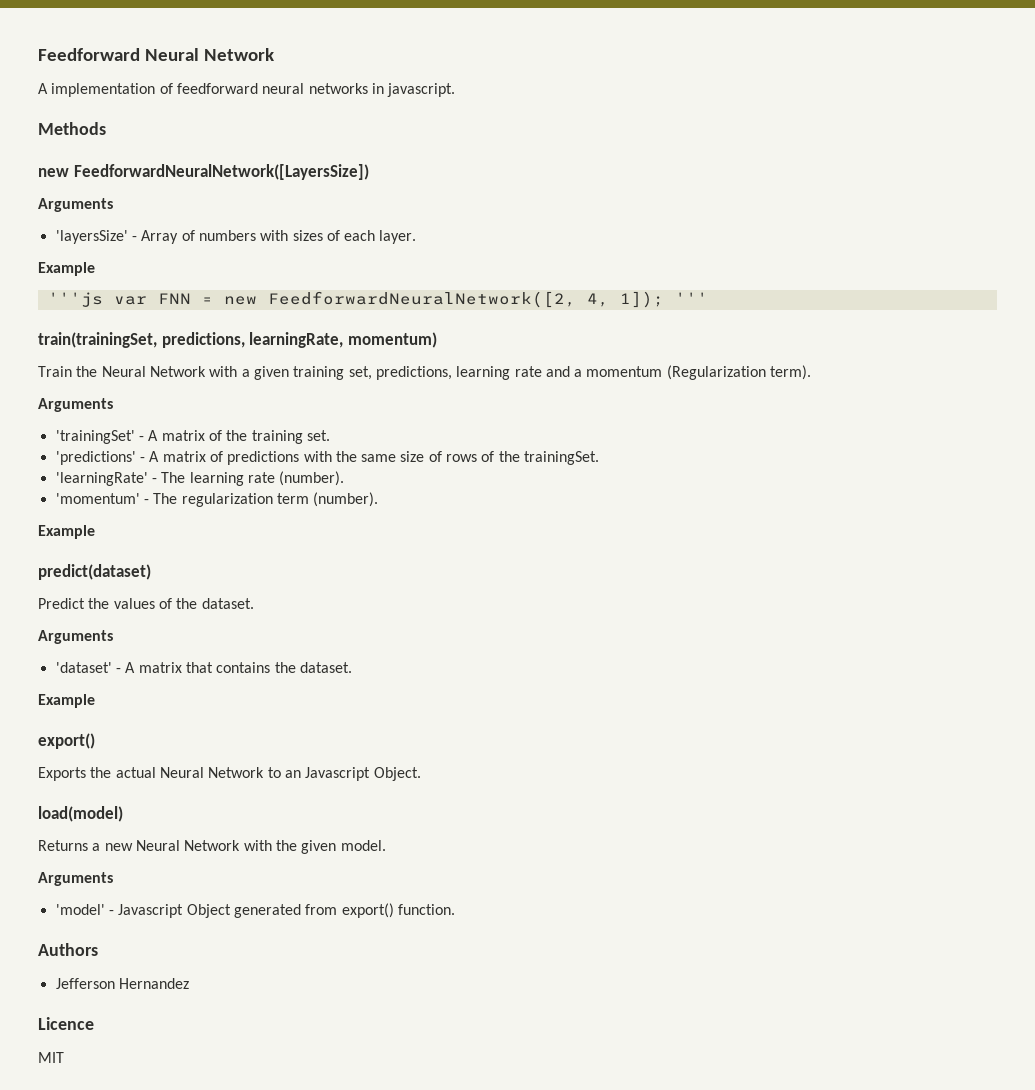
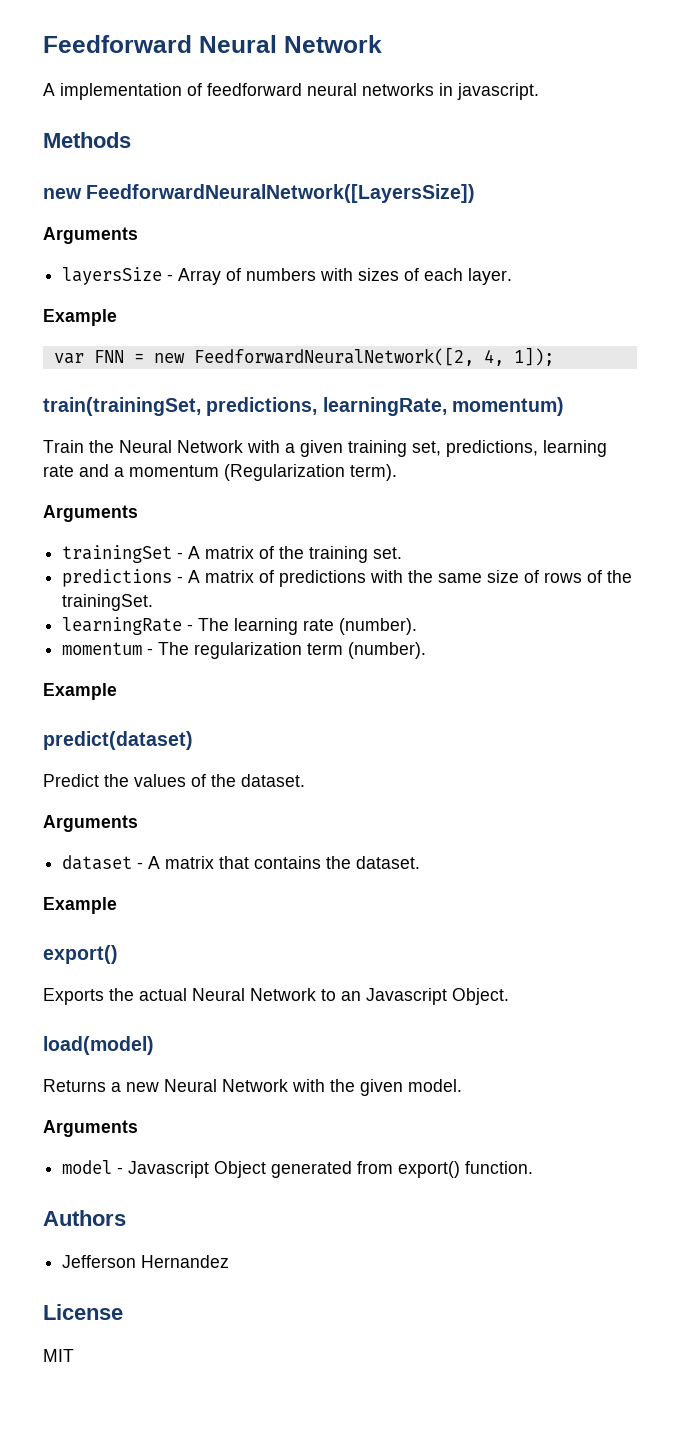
- 'layersSize' - Array of numbers with sizes of each layer.
+ layersSize - Array of numbers with sizes of each layer.
- '''js var FNN = new FeedforwardNeuralNetwork([2, 4, 1]); '''
+ var FNN = new FeedforwardNeuralNetwork([2, 4, 1]);
- 'trainingSet' - A matrix of the training set.
+ trainingSet - A matrix of the training set.
- 'predictions' - A matrix of predictions with the same size of rows of the trainingSet.
+ predictions - A matrix of predictions with the same size of rows of the trainingSet.
- 'learningRate' - The learning rate (number).
+ learningRate - The learning rate (number).
- 'momentum' - The regularization term (number).
+ momentum - The regularization term (number).
- 'dataset' - A matrix that contains the dataset.
+ dataset - A matrix that contains the dataset.
- 'model' - Javascript Object generated from export() function.
+ model - Javascript Object generated from export() function.
- Licence
+ License

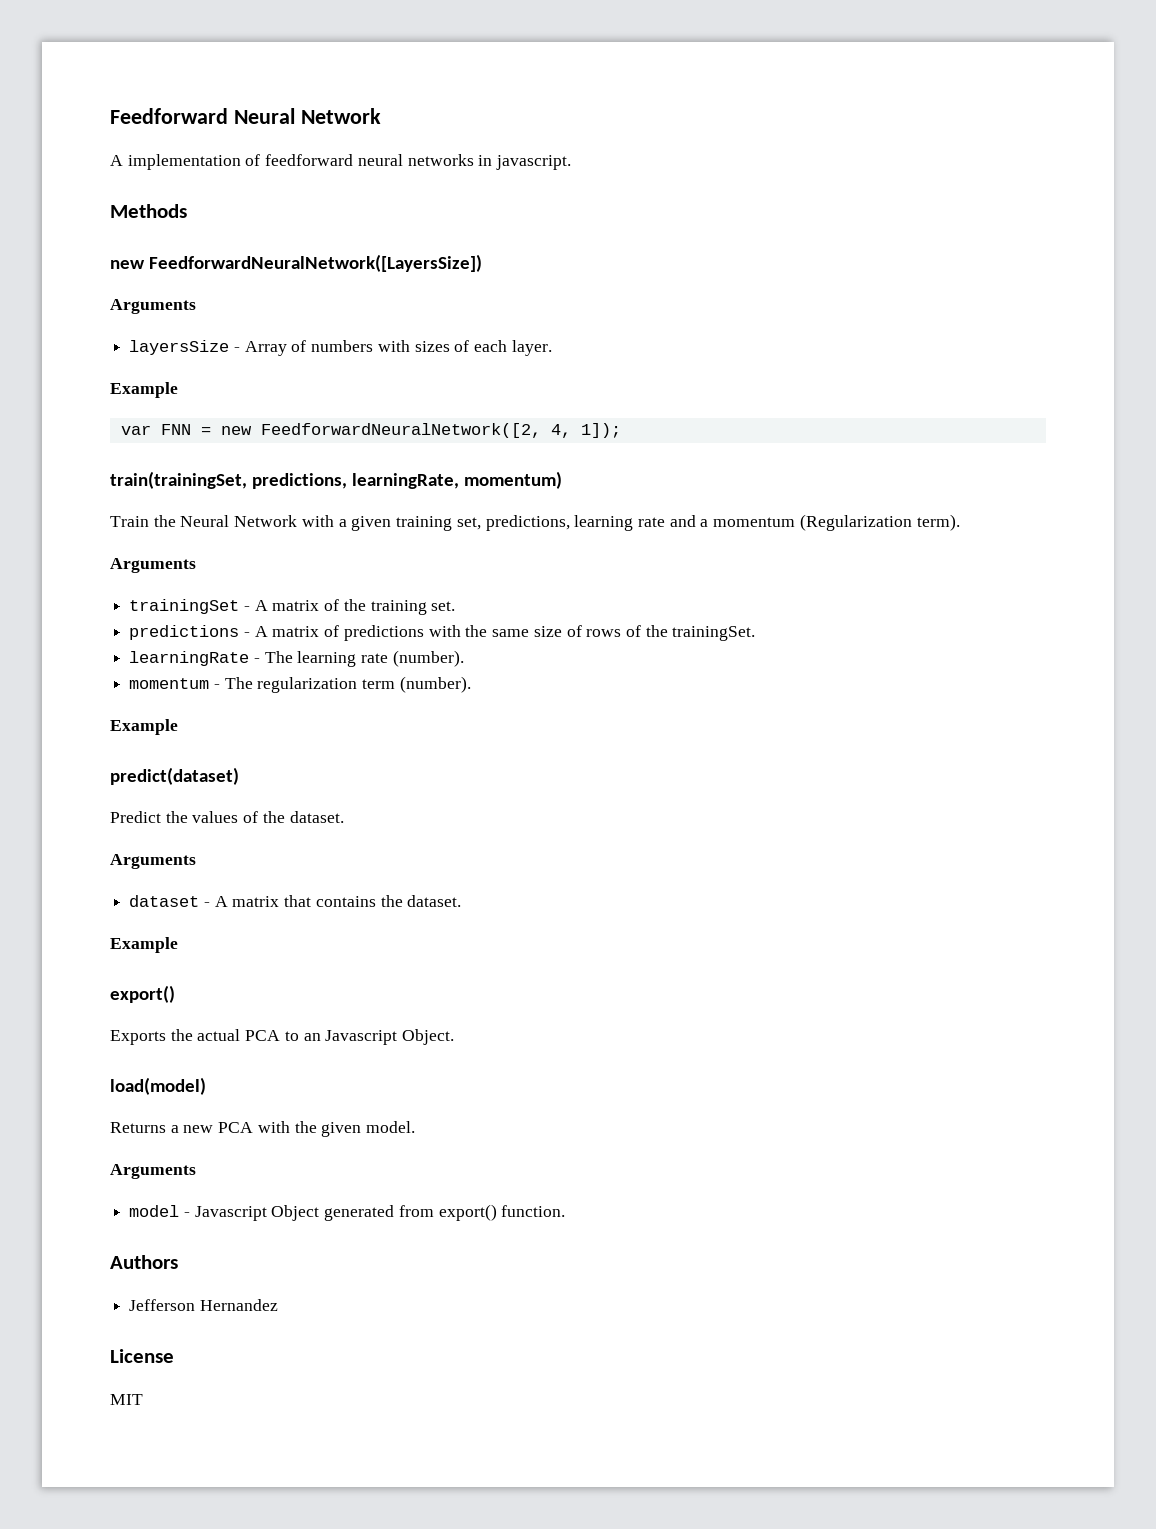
- Exports the actual Neural Network to an Javascript Object.
+ Exports the actual PCA to an Javascript Object.
- Returns a new Neural Network with the given model.
+ Returns a new PCA with the given model.

